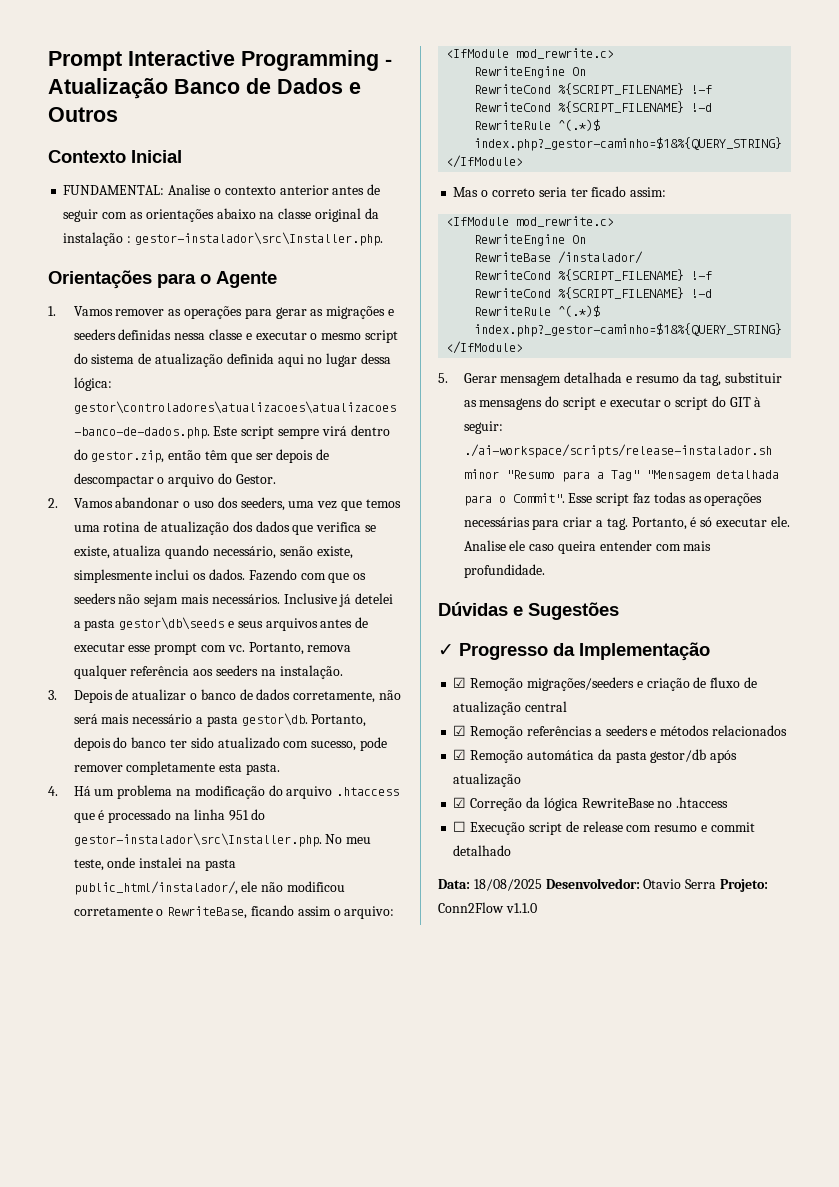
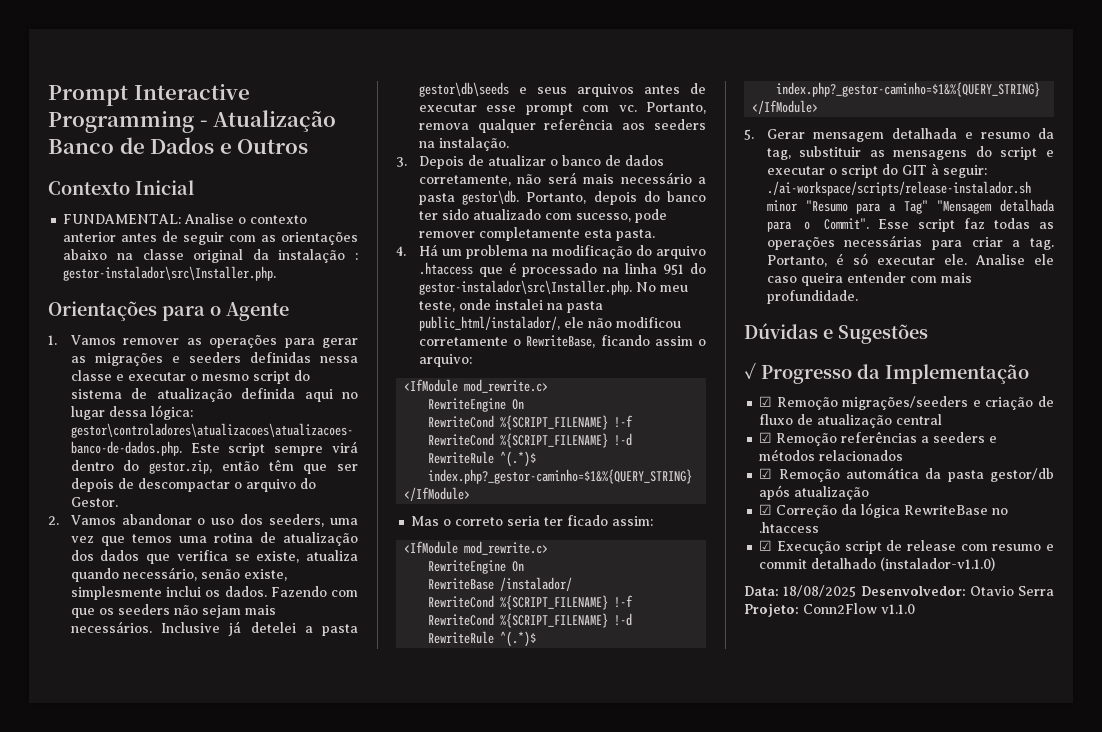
- ☐ Execução script de release com resumo e commit detalhado
+ ☑ Execução script de release com resumo e commit detalhado (instalador-v1.1.0)

